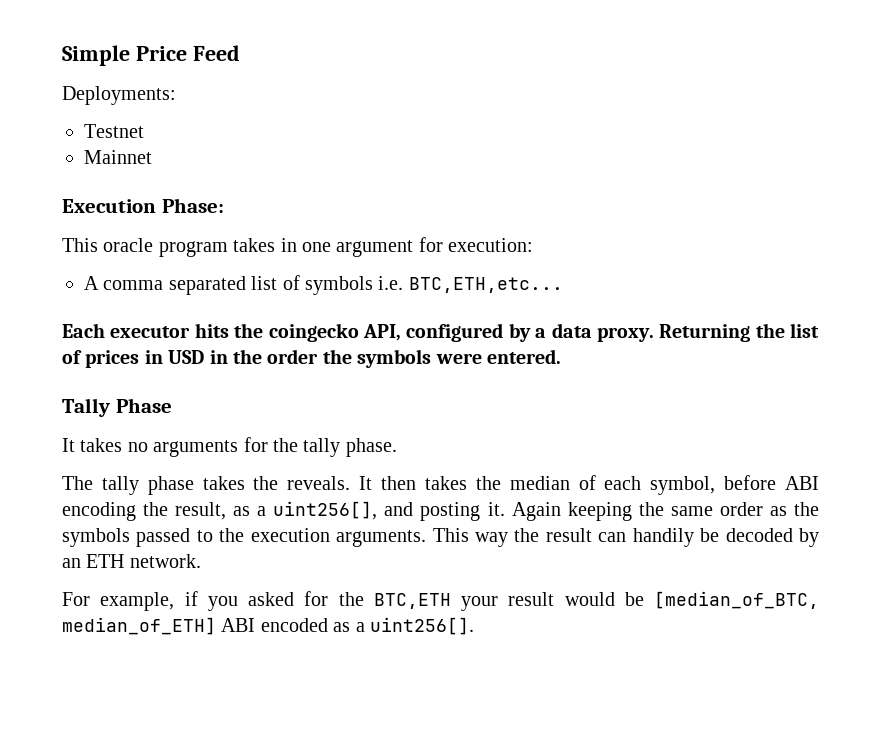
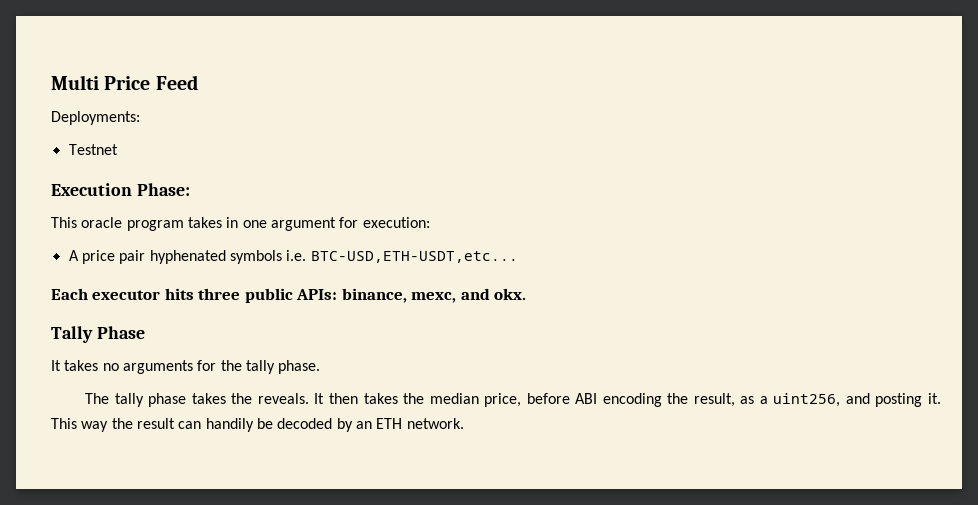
- Simple Price Feed
+ Multi Price Feed
- Mainnet
- A comma separated list of symbols i.e. BTC,ETH,etc...
+ A price pair hyphenated symbols i.e. BTC-USD,ETH-USDT,etc...
- Each executor hits the coingecko API, configured by a data proxy. Returning the list of prices in USD in the order the symbols were entered.
+ Each executor hits three public APIs: binance, mexc, and okx.
- It then takes the median of each symbol, before ABI encoding the result, as a uint256[], and posting it.
+ It then takes the median price, before ABI encoding the result, as a uint256, and posting it.
- Again keeping the same order as the symbols passed to the execution arguments.
- For example, if you asked for the BTC,ETH your result would be [median_of_BTC, median_of_ETH] ABI encoded as a uint256[].

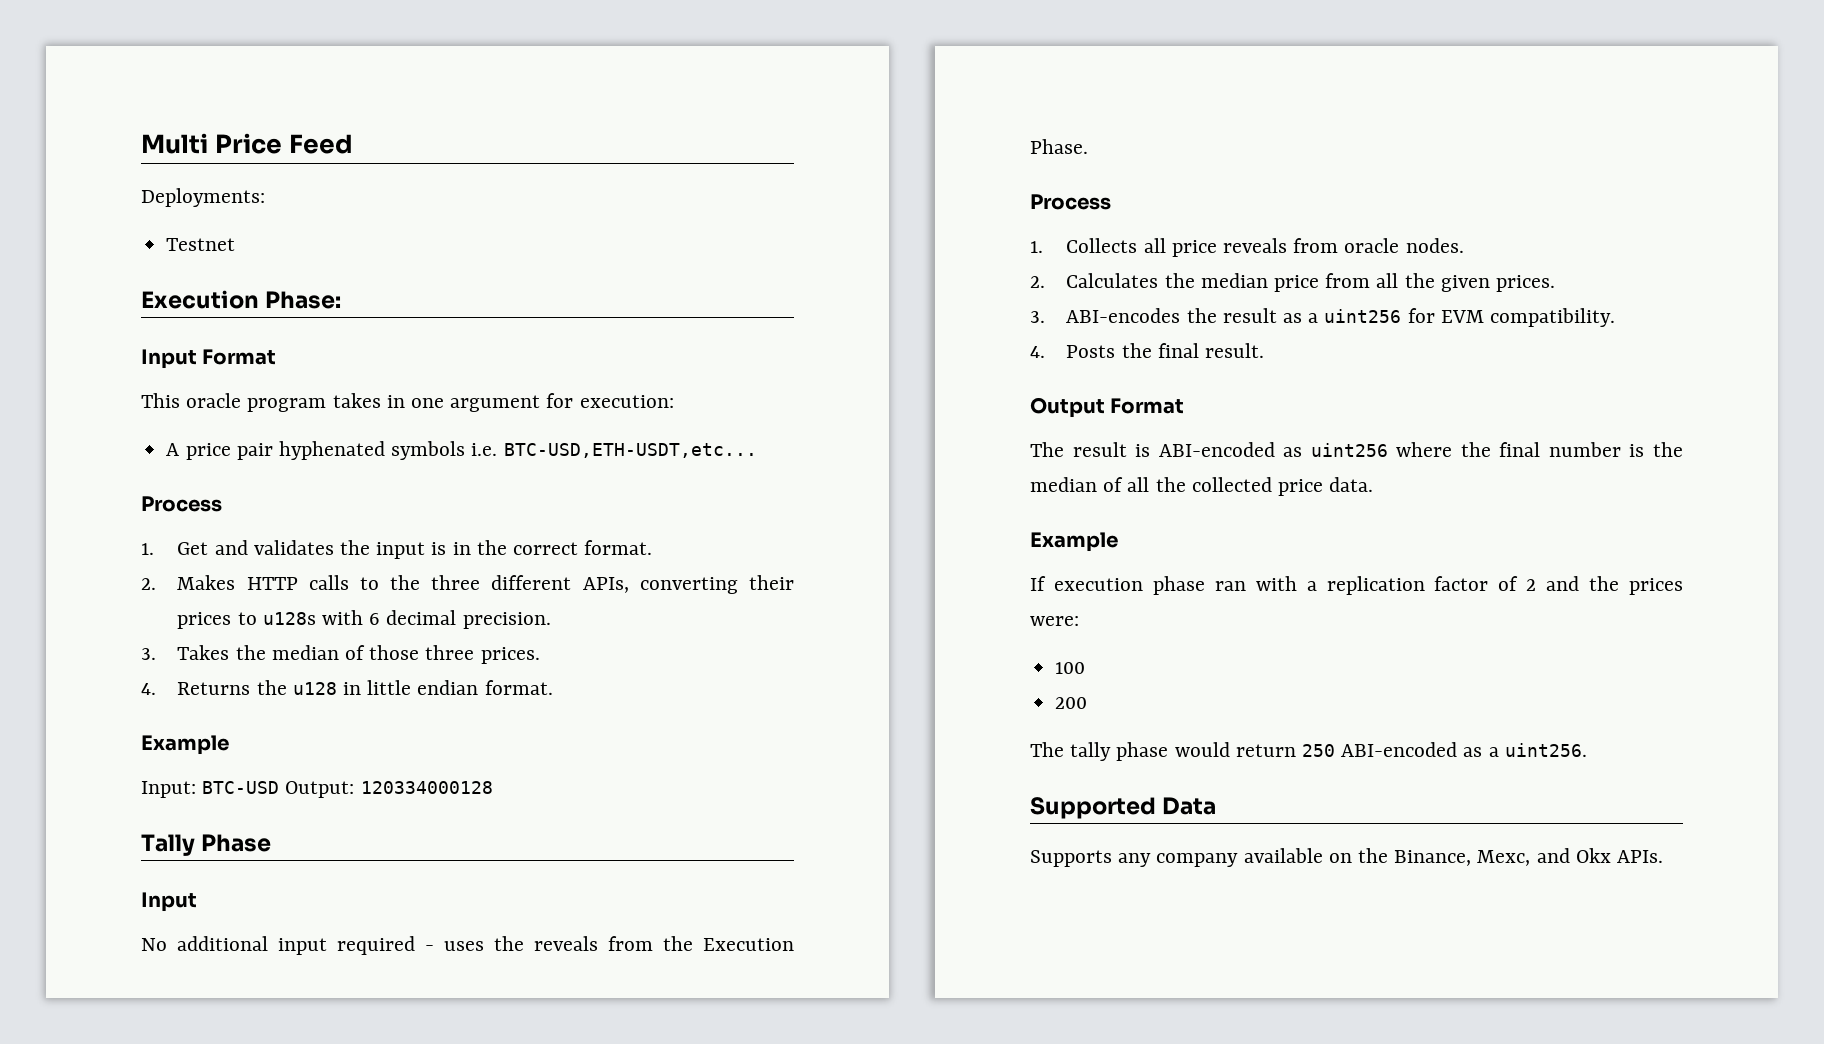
+ Input Format
  A price pair hyphenated symbols i.e. BTC-USD,ETH-USDT,etc...
- Each executor hits three public APIs: binance, mexc, and okx.
+ Process
+ 1. Get and validates the input is in the correct format.
+ 2. Makes HTTP calls to the three different APIs, converting their prices to u128s with 6 decimal precision.
+ 3. Takes the median of those three prices.
+ 4. Returns the u128 in little endian format.
+ Example
+ Input: BTC-USD Output: 120334000128
  Tally Phase
- It takes no arguments for the tally phase.
- The tally phase takes the reveals. It then takes the median price, before ABI encoding the result, as a uint256, and posting it. This way the result can handily be decoded by an ETH network.
+ Input
+ No additional input required - uses the reveals from the Execution Phase.
+ Process
+ 1. Collects all price reveals from oracle nodes.
+ 2. Calculates the median price from all the given prices.
+ 3. ABI-encodes the result as a uint256 for EVM compatibility.
+ 4. Posts the final result.
+ Output Format
+ The result is ABI-encoded as uint256 where the final number is the median of all the collected price data.
+ Example
+ If execution phase ran with a replication factor of 2 and the prices were:
+ 100
+ 200
+ The tally phase would return 250 ABI-encoded as a uint256.
+ Supported Data
+ Supports any company available on the Binance, Mexc, and Okx APIs.

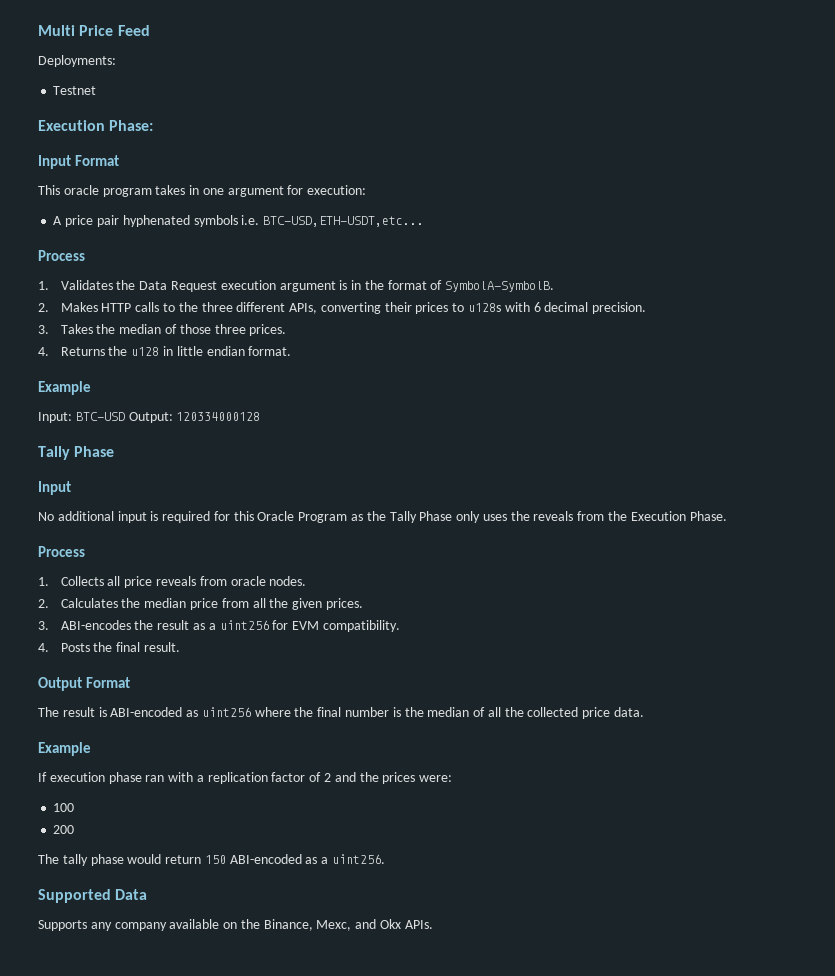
- 1. Get and validates the input is in the correct format.
+ 1. Validates the Data Request execution argument is in the format of SymbolA-SymbolB.
- No additional input required - uses the reveals from the Execution Phase.
+ No additional input is required for this Oracle Program as the Tally Phase only uses the reveals from the Execution Phase.
- The tally phase would return 250 ABI-encoded as a uint256.
+ The tally phase would return 150 ABI-encoded as a uint256.

